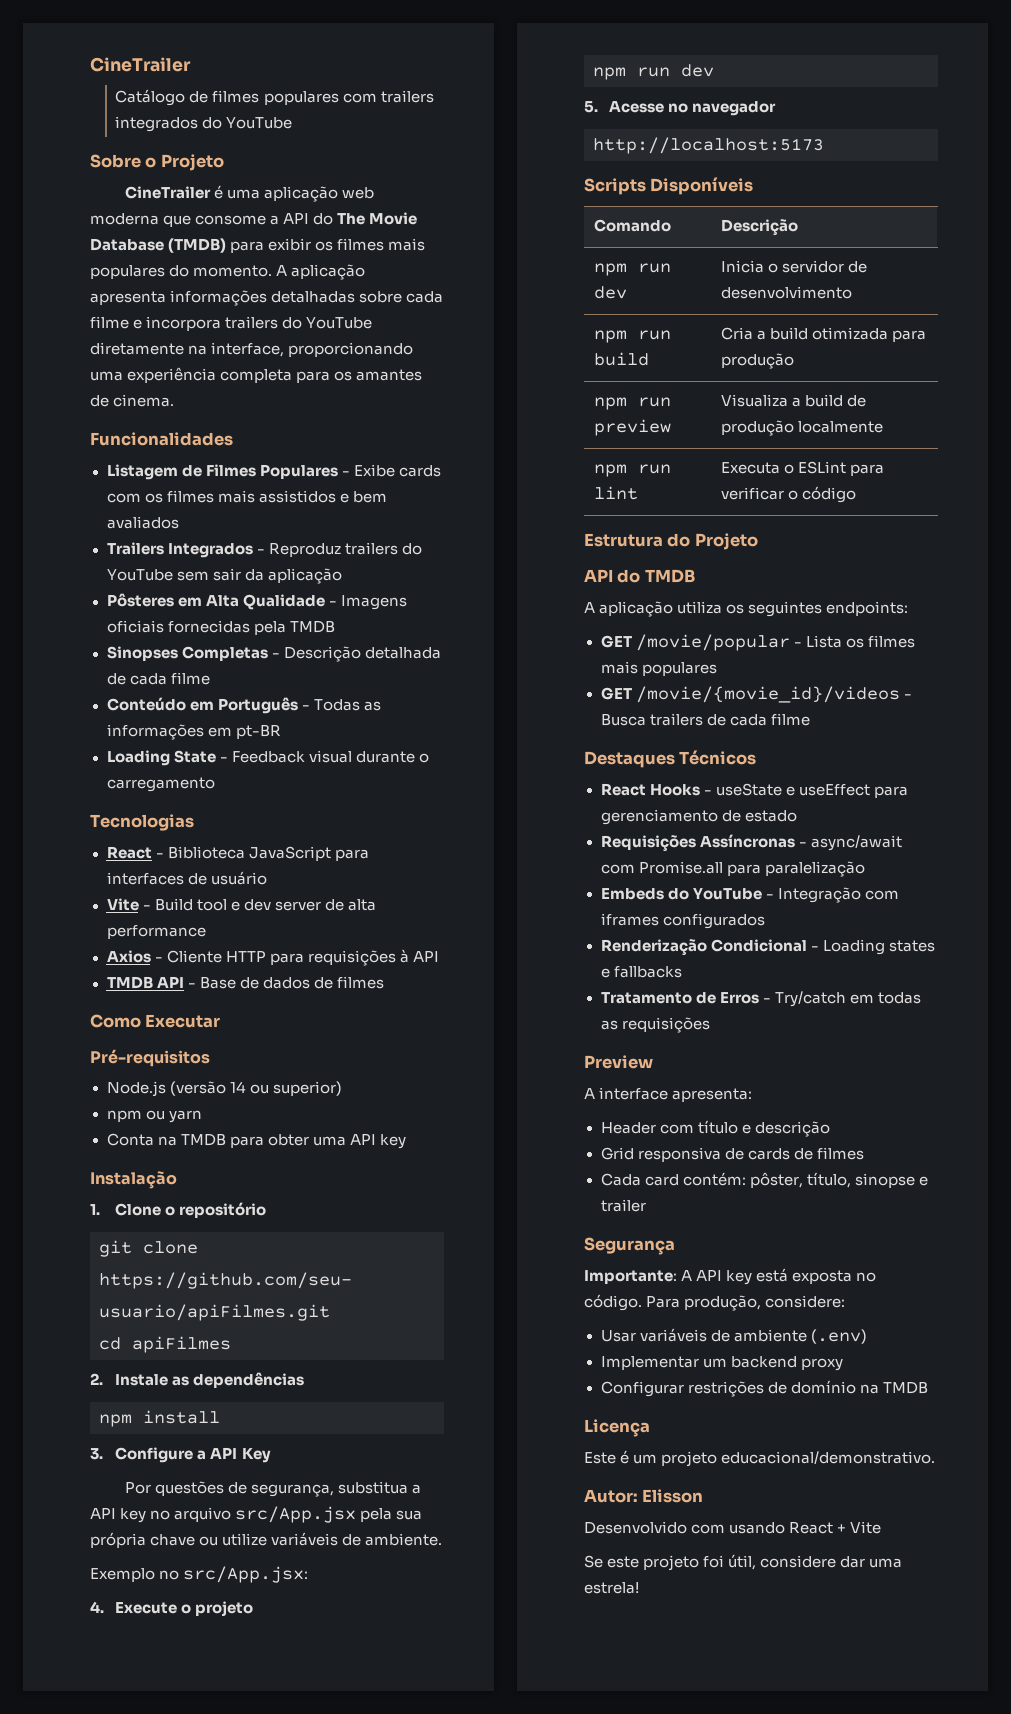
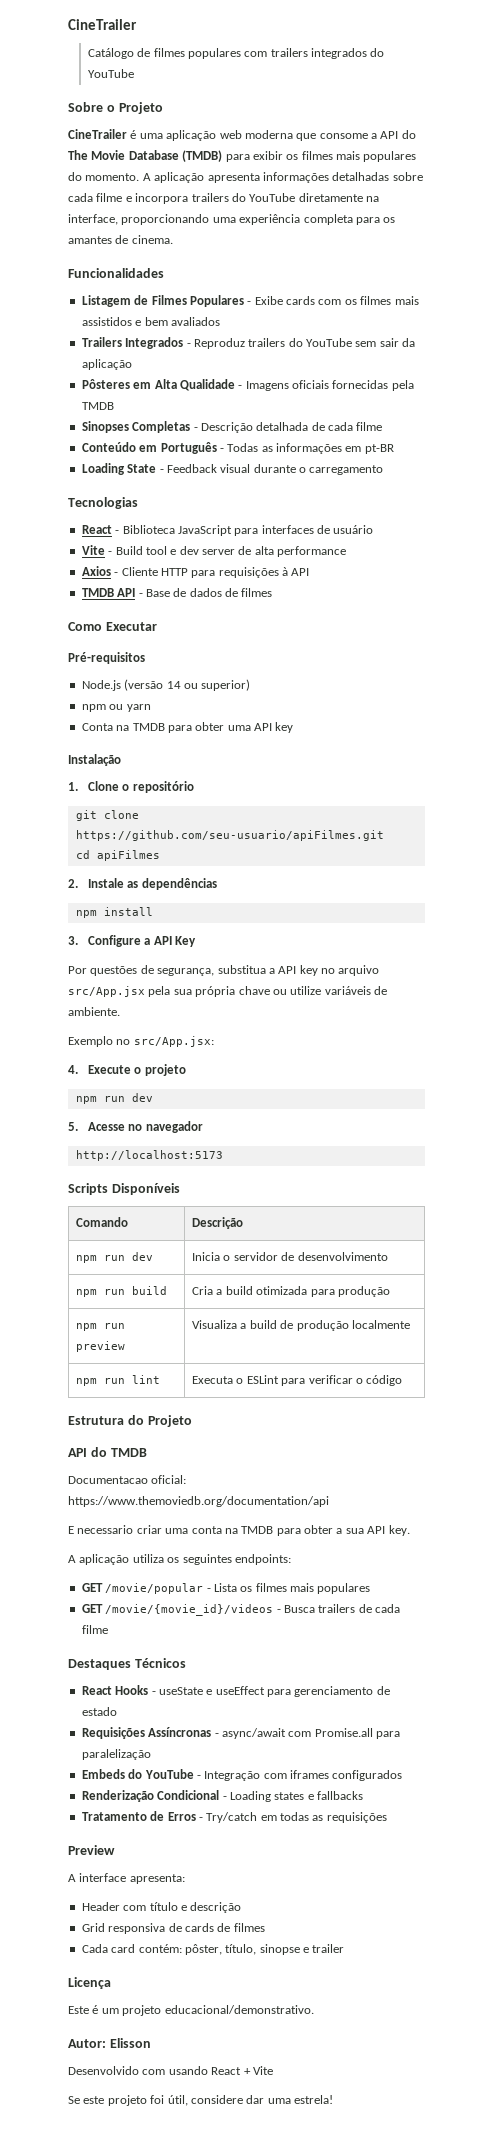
+ Documentacao oficial: https://www.themoviedb.org/documentation/api
+ E necessario criar uma conta na TMDB para obter a sua API key.
- Segurança
- Importante: A API key está exposta no código. Para produção, considere:
- Usar variáveis de ambiente (.env)
- Implementar um backend proxy
- Configurar restrições de domínio na TMDB

